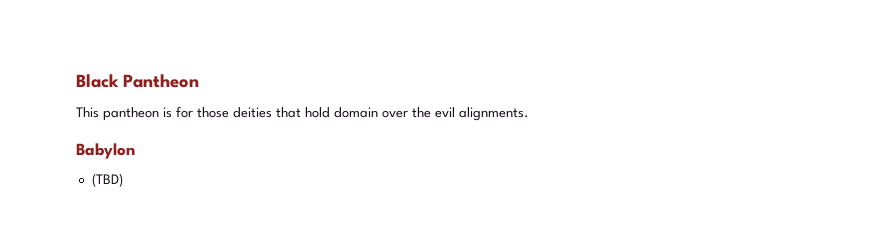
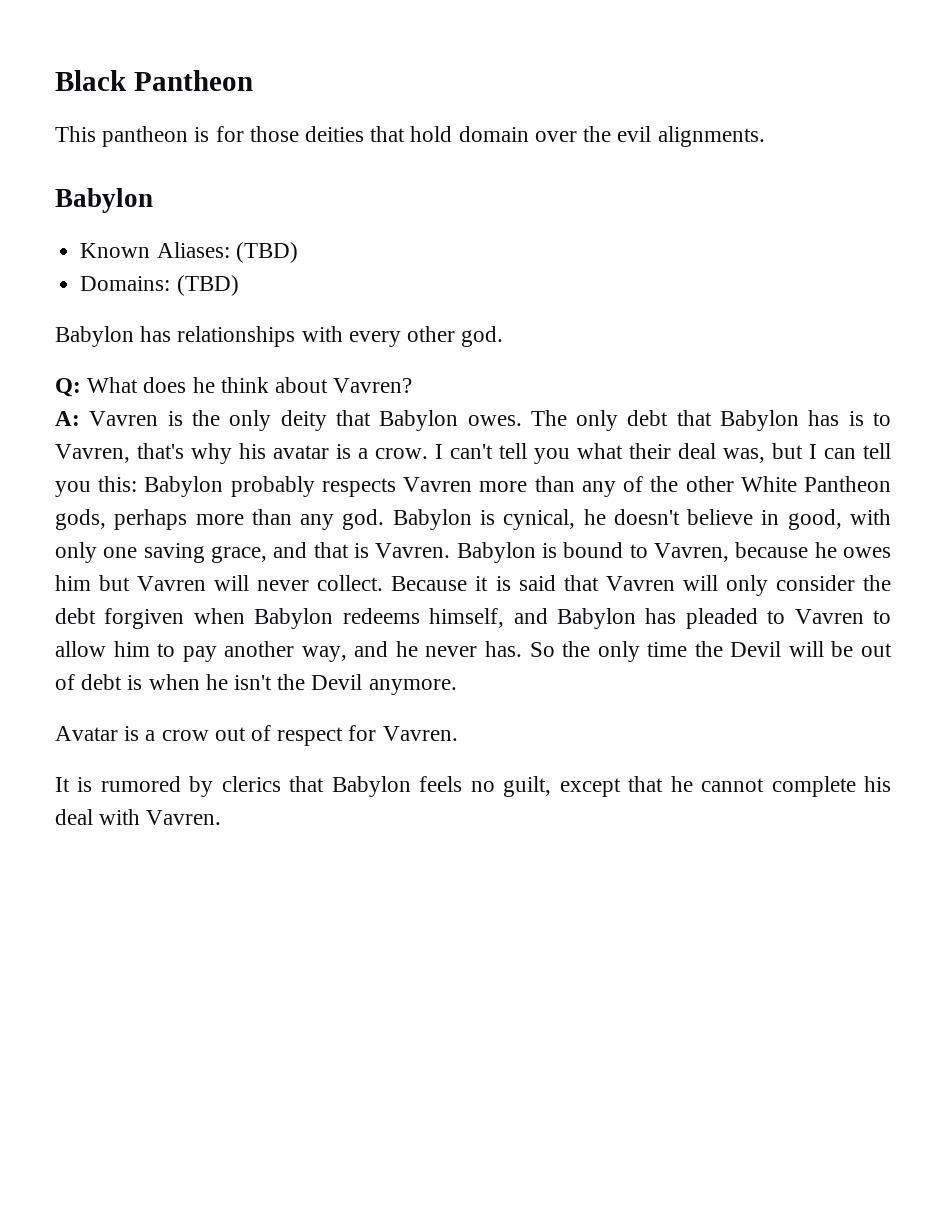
- (TBD)
+ Known Aliases: (TBD)
+ Domains: (TBD)
+ Babylon has relationships with every other god.
+ Q: What does he think about Vavren?
+ A: Vavren is the only deity that Babylon owes. The only debt that Babylon has is to Vavren, that's why his avatar is a crow. I can't tell you what their deal was, but I can tell you this: Babylon probably respects Vavren more than any of the other White Pantheon gods, perhaps more than any god. Babylon is cynical, he doesn't believe in good, with only one saving grace, and that is Vavren. Babylon is bound to Vavren, because he owes him but Vavren will never collect. Because it is said that Vavren will only consider the debt forgiven when Babylon redeems himself, and Babylon has pleaded to Vavren to allow him to pay another way, and he never has. So the only time the Devil will be out of debt is when he isn't the Devil anymore.
+ Avatar is a crow out of respect for Vavren.
+ It is rumored by clerics that Babylon feels no guilt, except that he cannot complete his deal with Vavren.

